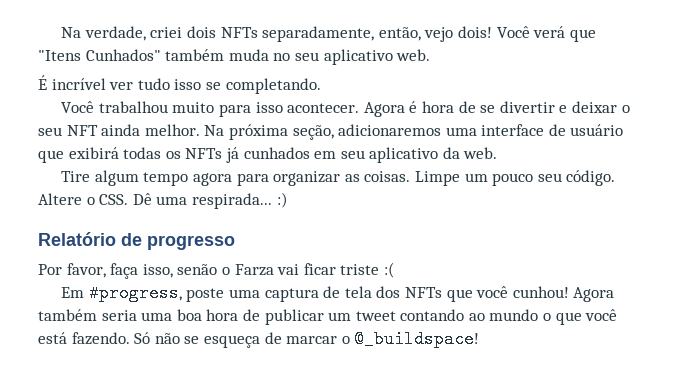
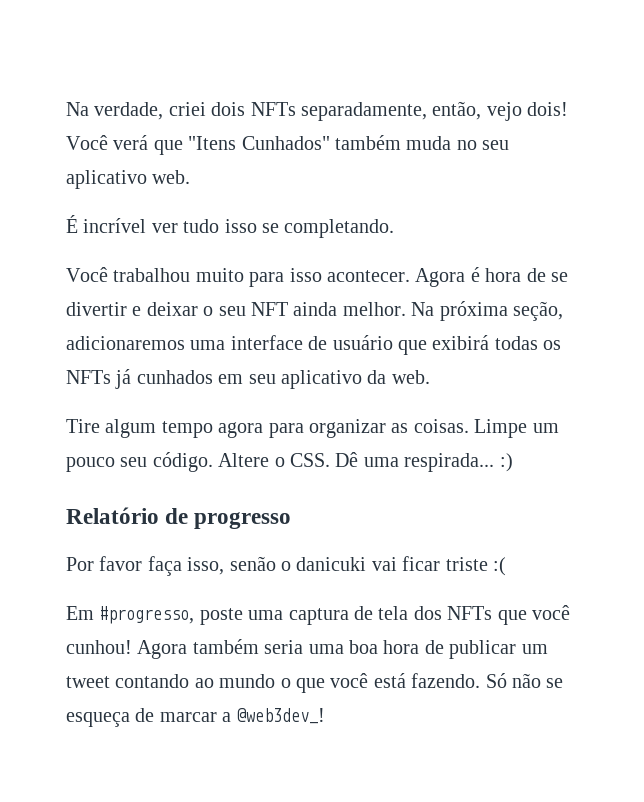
- Por favor, faça isso, senão o Farza vai ficar triste :(
+ Por favor faça isso, senão o danicuki vai ficar triste :(
- Em #progress, poste uma captura de tela dos NFTs que você cunhou!
+ Em #progresso, poste uma captura de tela dos NFTs que você cunhou!
- Só não se esqueça de marcar o @_buildspace!
+ Só não se esqueça de marcar a @web3dev_!

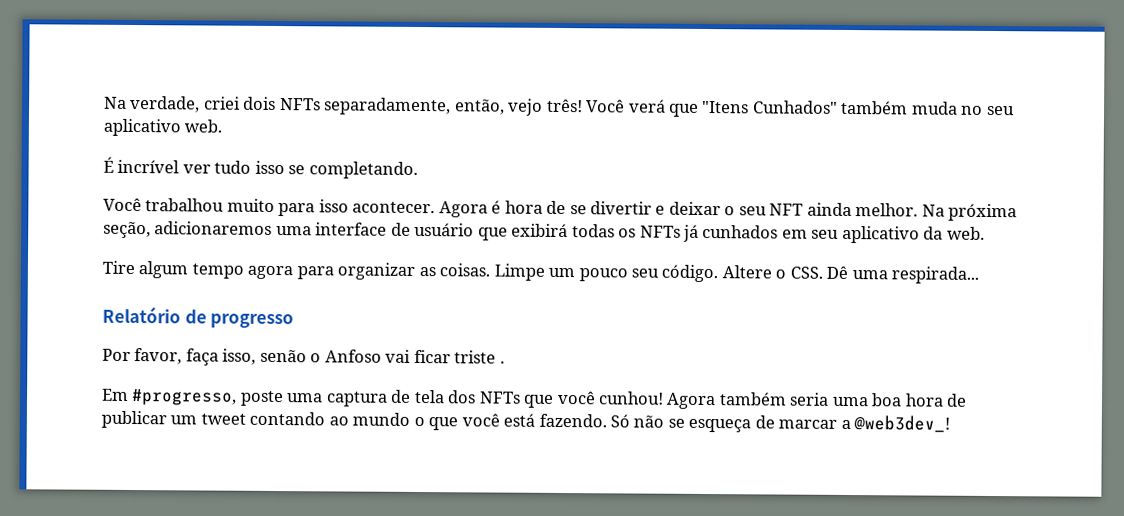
- Na verdade, criei dois NFTs separadamente, então, vejo dois!
+ Na verdade, criei dois NFTs separadamente, então, vejo três!
- Altere o CSS. Dê uma respirada... :)
+ Altere o CSS. Dê uma respirada...
- Por favor faça isso, senão o danicuki vai ficar triste :(
+ Por favor, faça isso, senão o Anfoso vai ficar triste .

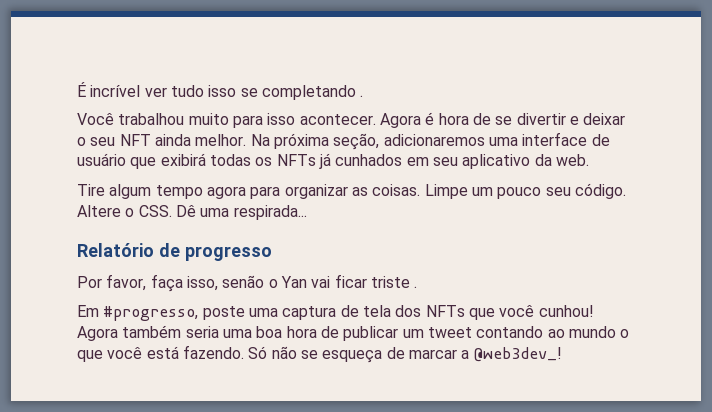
- Na verdade, criei dois NFTs separadamente, então, vejo três! Você verá que "Itens Cunhados" também muda no seu aplicativo web.
- É incrível ver tudo isso se completando.
+ É incrível ver tudo isso se completando .
- Por favor, faça isso, senão o Anfoso vai ficar triste .
+ Por favor, faça isso, senão o Yan vai ficar triste .

